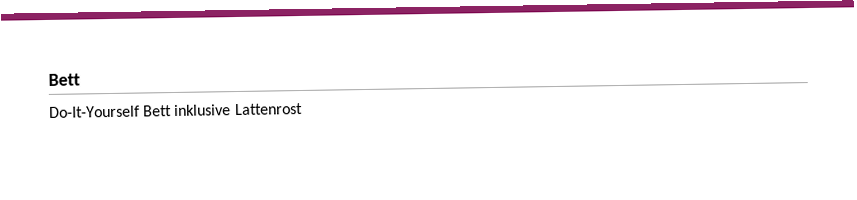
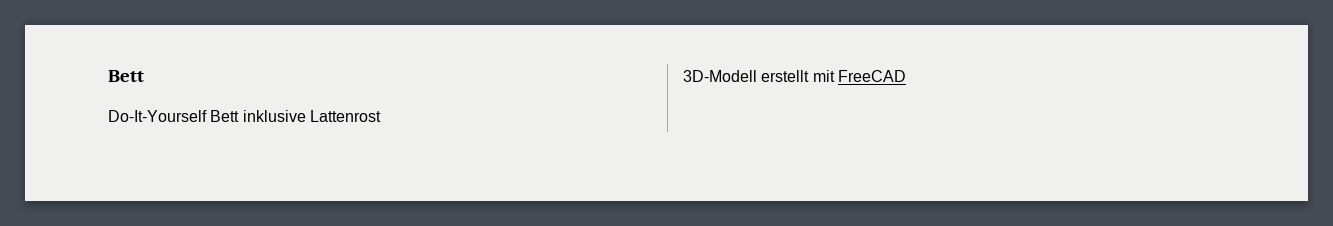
+ 3D-Modell erstellt mit FreeCAD

